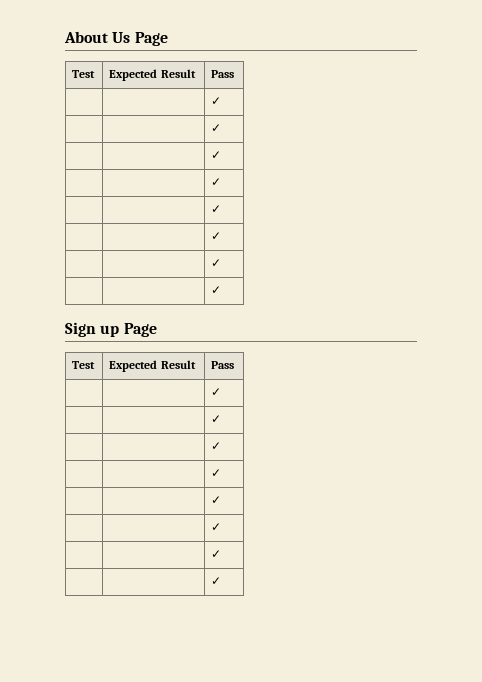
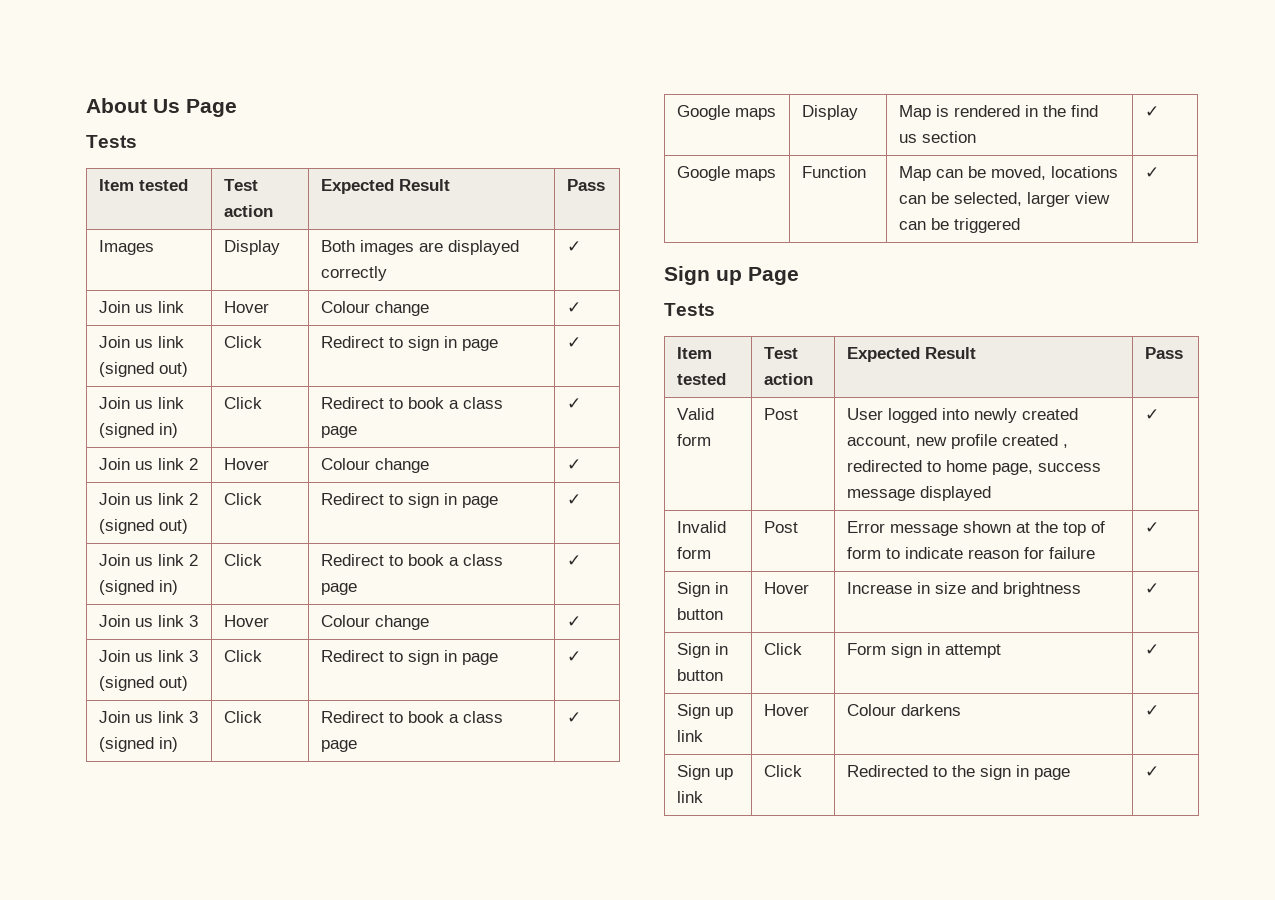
  About Us Page
- Test | Expected Result | Pass
- | | ✓
- | | ✓
- | | ✓
- | | ✓
- | | ✓
- | | ✓
- | | ✓
- | | ✓
+ Tests
+ Item tested | Test action | Expected Result | Pass
+ Images | Display | Both images are displayed correctly | ✓
+ Join us link | Hover | Colour change | ✓
+ Join us link (signed out) | Click | Redirect to sign in page | ✓
+ Join us link (signed in) | Click | Redirect to book a class page | ✓
+ Join us link 2 | Hover | Colour change | ✓
+ Join us link 2 (signed out) | Click | Redirect to sign in page | ✓
+ Join us link 2 (signed in) | Click | Redirect to book a class page | ✓
+ Join us link 3 | Hover | Colour change | ✓
+ Join us link 3 (signed out) | Click | Redirect to sign in page | ✓
+ Join us link 3 (signed in) | Click | Redirect to book a class page | ✓
+ Google maps | Display | Map is rendered in the find us section | ✓
+ Google maps | Function | Map can be moved, locations can be selected, larger view can be triggered | ✓
  Sign up Page
- Test | Expected Result | Pass
- | | ✓
- | | ✓
- | | ✓
- | | ✓
- | | ✓
- | | ✓
- | | ✓
- | | ✓
+ Tests
+ Item tested | Test action | Expected Result | Pass
+ Valid form | Post | User logged into newly created account, new profile created , redirected to home page, success message displayed | ✓
+ Invalid form | Post | Error message shown at the top of form to indicate reason for failure | ✓
+ Sign in button | Hover | Increase in size and brightness | ✓
+ Sign in button | Click | Form sign in attempt | ✓
+ Sign up link | Hover | Colour darkens | ✓
+ Sign up link | Click | Redirected to the sign in page | ✓

